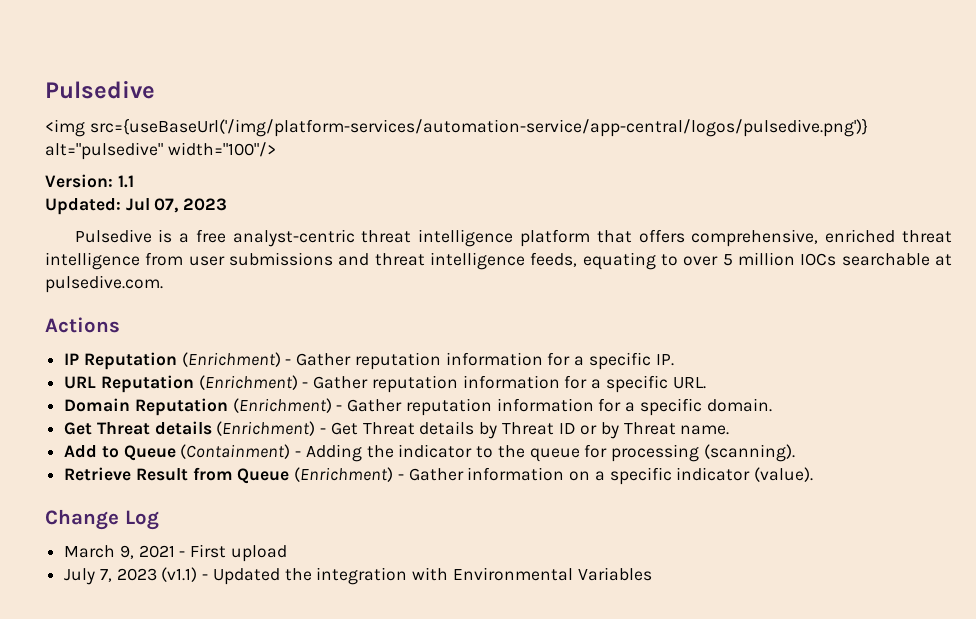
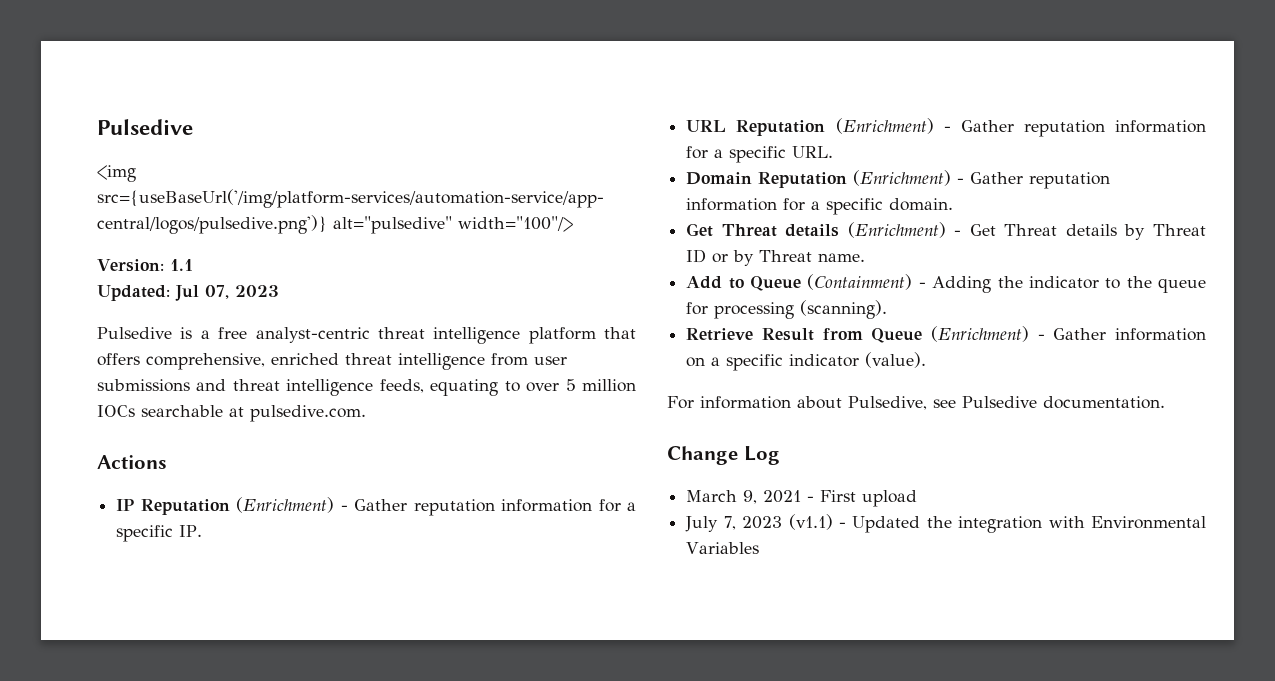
+ For information about Pulsedive, see Pulsedive documentation.

